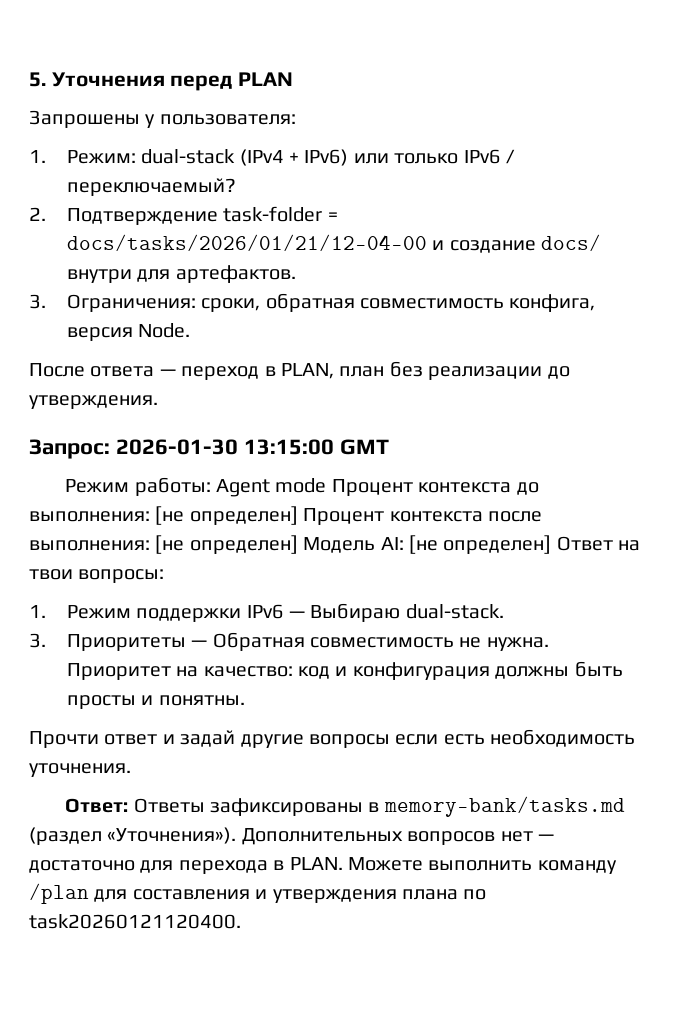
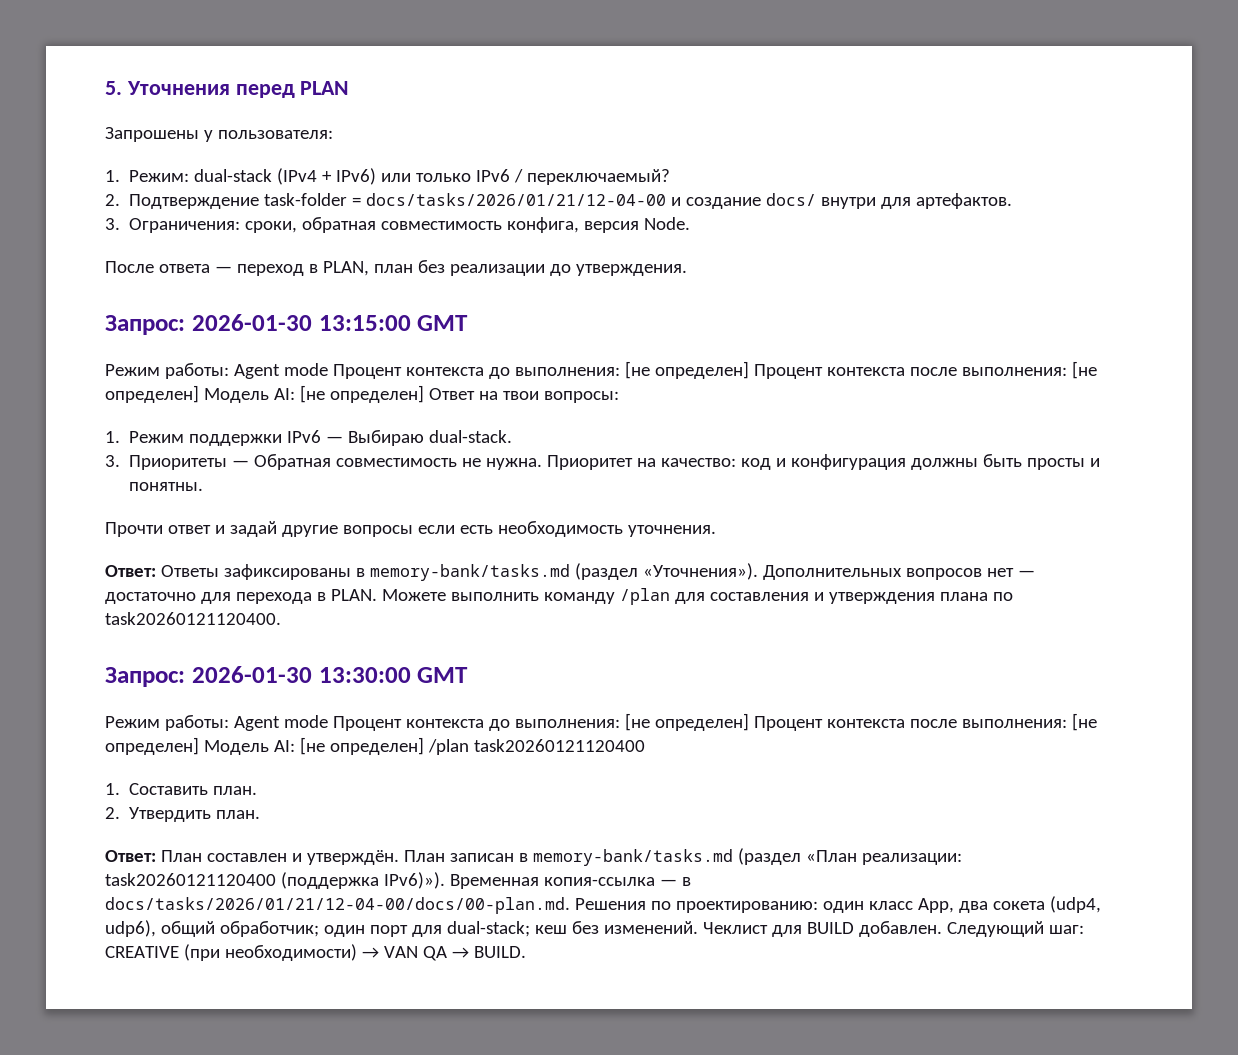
+ Запрос: 2026-01-30 13:30:00 GMT
+ Режим работы: Agent mode Процент контекста до выполнения: [не определен] Процент контекста после выполнения: [не определен] Модель AI: [не определен] /plan task20260121120400
+ 1. Составить план.
+ 2. Утвердить план.
+ Ответ: План составлен и утверждён. План записан в memory-bank/tasks.md (раздел «План реализации: task20260121120400 (поддержка IPv6)»). Временная копия-ссылка — в docs/tasks/2026/01/21/12-04-00/docs/00-plan.md. Решения по проектированию: один класс App, два сокета (udp4, udp6), общий обработчик; один порт для dual-stack; кеш без изменений. Чеклист для BUILD добавлен. Следующий шаг: CREATIVE (при необходимости) → VAN QA → BUILD.

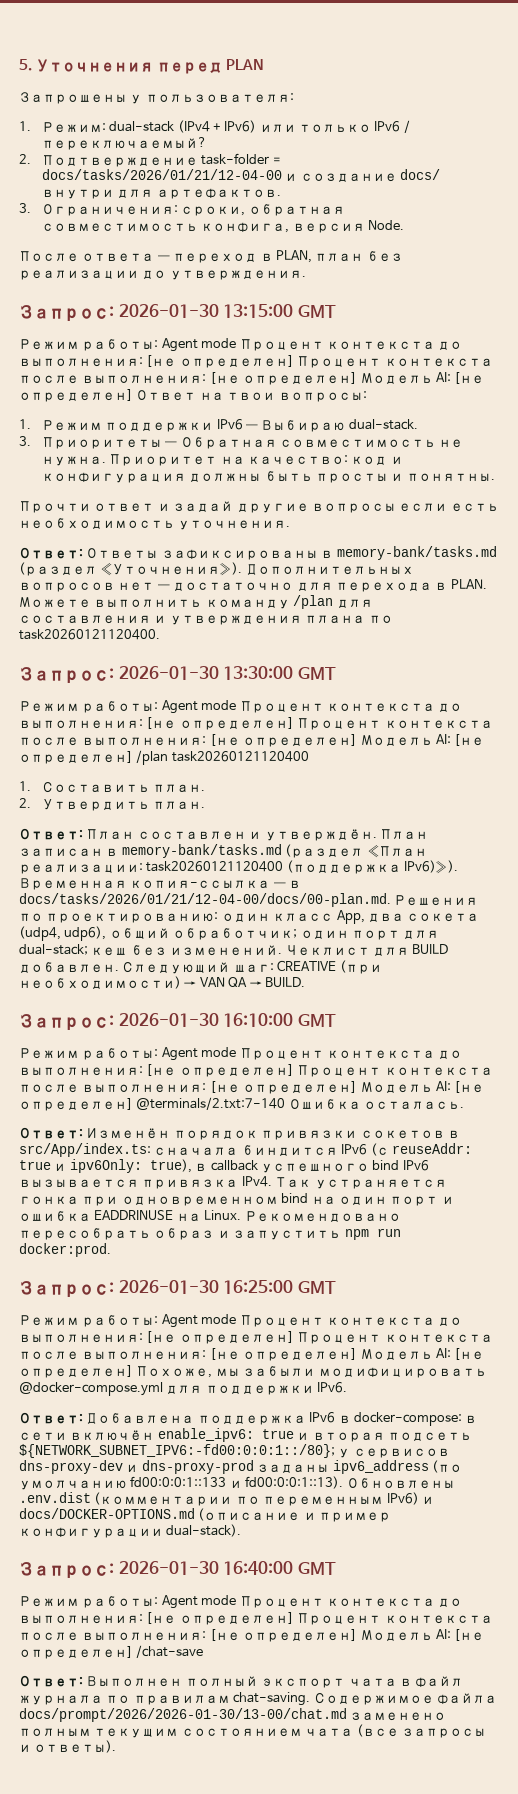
+ Запрос: 2026-01-30 16:10:00 GMT
+ Режим работы: Agent mode Процент контекста до выполнения: [не определен] Процент контекста после выполнения: [не определен] Модель AI: [не определен] @terminals/2.txt:7-140 Ошибка осталась.
+ Ответ: Изменён порядок привязки сокетов в src/App/index.ts: сначала биндится IPv6 (с reuseAddr: true и ipv6Only: true), в callback успешного bind IPv6 вызывается привязка IPv4. Так устраняется гонка при одновременном bind на один порт и ошибка EADDRINUSE на Linux. Рекомендовано пересобрать образ и запустить npm run docker:prod.
+ Запрос: 2026-01-30 16:25:00 GMT
+ Режим работы: Agent mode Процент контекста до выполнения: [не определен] Процент контекста после выполнения: [не определен] Модель AI: [не определен] Похоже, мы забыли модифицировать @docker-compose.yml для поддержки IPv6.
+ Ответ: Добавлена поддержка IPv6 в docker-compose: в сети включён enable_ipv6: true и вторая подсеть ${NETWORK_SUBNET_IPV6:-fd00:0:0:1::/80}; у сервисов dns-proxy-dev и dns-proxy-prod заданы ipv6_address (по умолчанию fd00:0:0:1::133 и fd00:0:0:1::13). Обновлены .env.dist (комментарии по переменным IPv6) и docs/DOCKER-OPTIONS.md (описание и пример конфигурации dual-stack).
+ Запрос: 2026-01-30 16:40:00 GMT
+ Режим работы: Agent mode Процент контекста до выполнения: [не определен] Процент контекста после выполнения: [не определен] Модель AI: [не определен] /chat-save
+ Ответ: Выполнен полный экспорт чата в файл журнала по правилам chat-saving. Содержимое файла docs/prompt/2026/2026-01-30/13-00/chat.md заменено полным текущим состоянием чата (все запросы и ответы).

